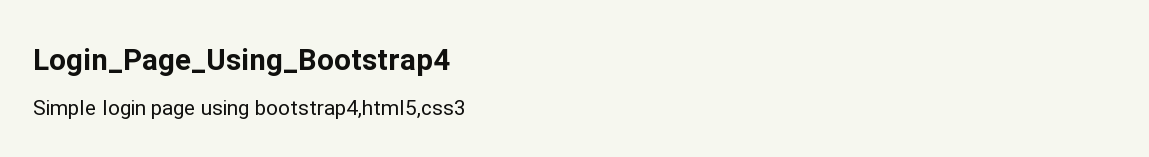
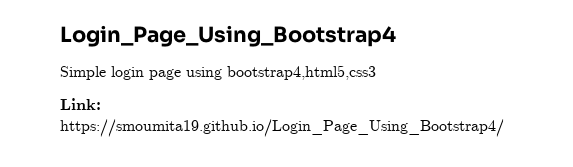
+ Link: https://smoumita19.github.io/Login_Page_Using_Bootstrap4/

